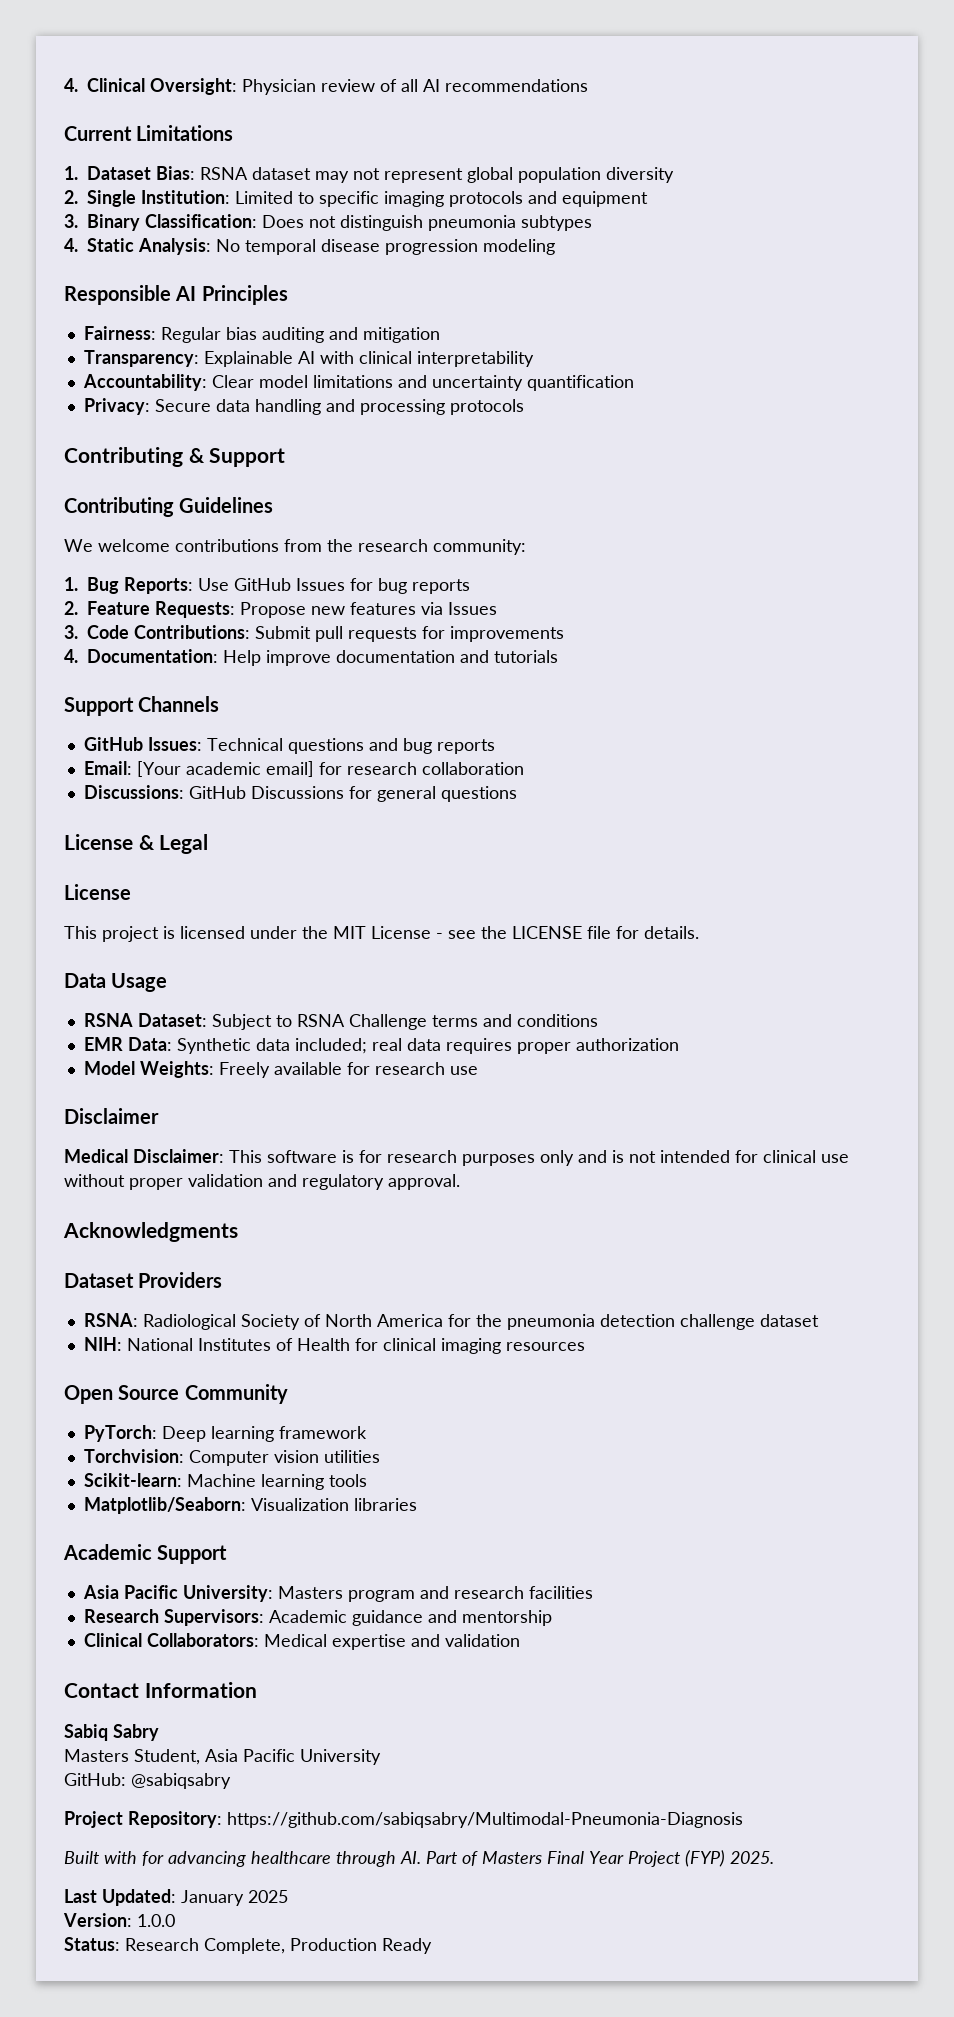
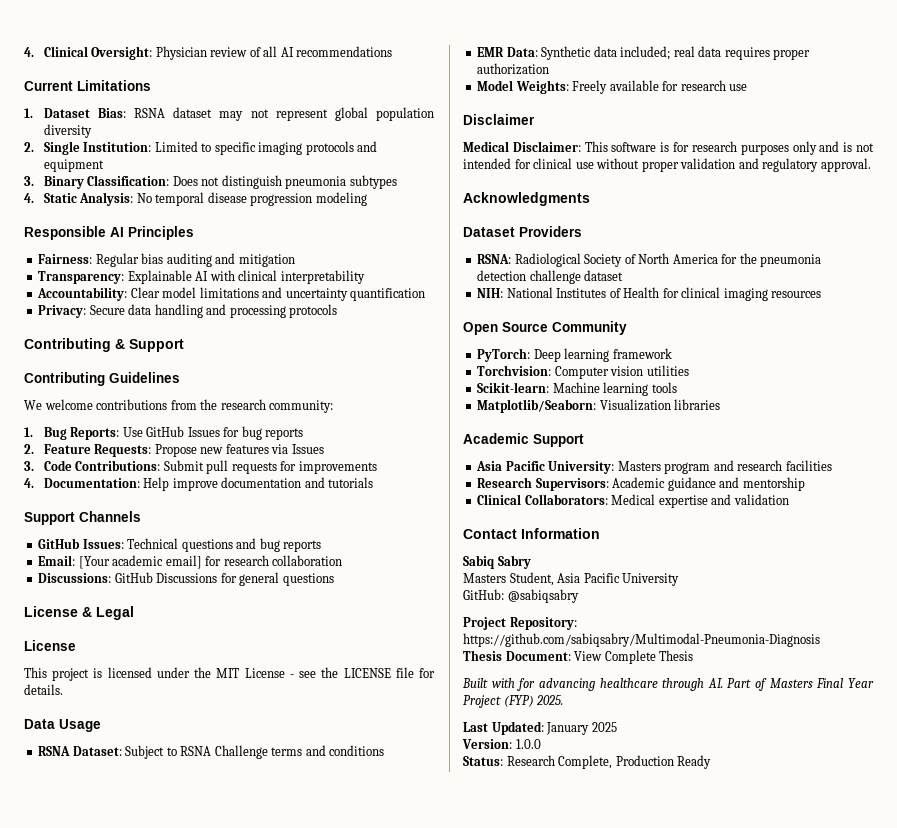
+ Thesis Document: View Complete Thesis

